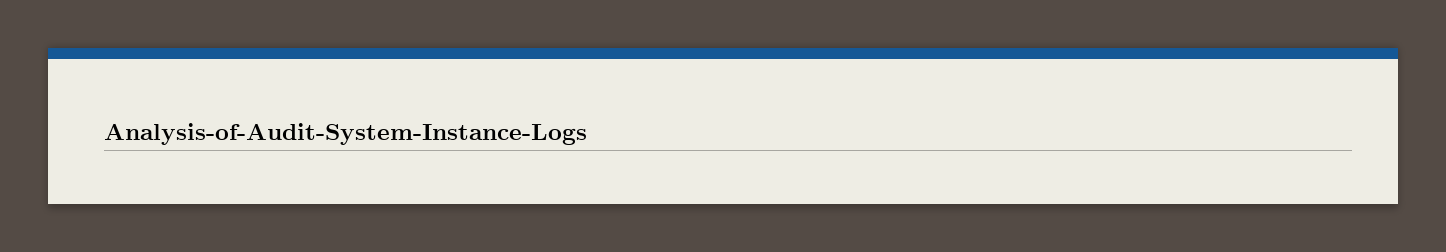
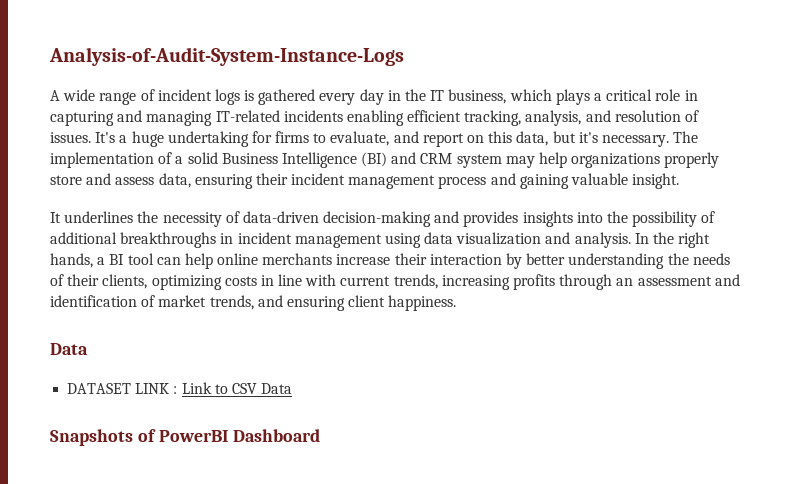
+ A wide range of incident logs is gathered every day in the IT business, which plays a critical role in capturing and managing IT-related incidents enabling efficient tracking, analysis, and resolution of issues. It's a huge undertaking for firms to evaluate, and report on this data, but it's necessary. The implementation of a solid Business Intelligence (BI) and CRM system may help organizations properly store and assess data, ensuring their incident management process and gaining valuable insight.
+ It underlines the necessity of data-driven decision-making and provides insights into the possibility of additional breakthroughs in incident management using data visualization and analysis. In the right hands, a BI tool can help online merchants increase their interaction by better understanding the needs of their clients, optimizing costs in line with current trends, increasing profits through an assessment and identification of market trends, and ensuring client happiness.
+ Data
+ DATASET LINK : Link to CSV Data
+ Snapshots of PowerBI Dashboard

